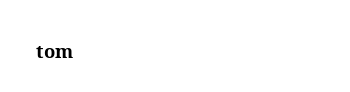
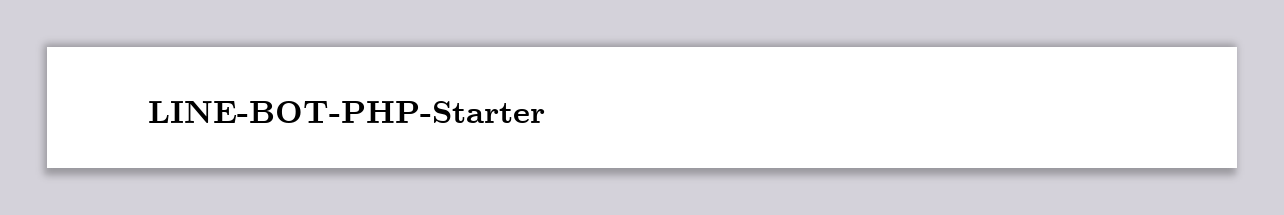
- tom
+ LINE-BOT-PHP-Starter

